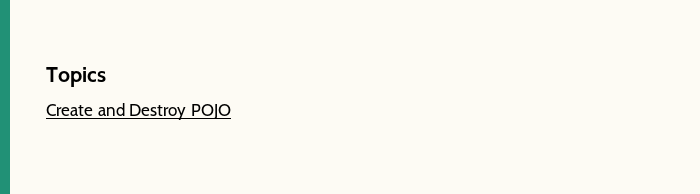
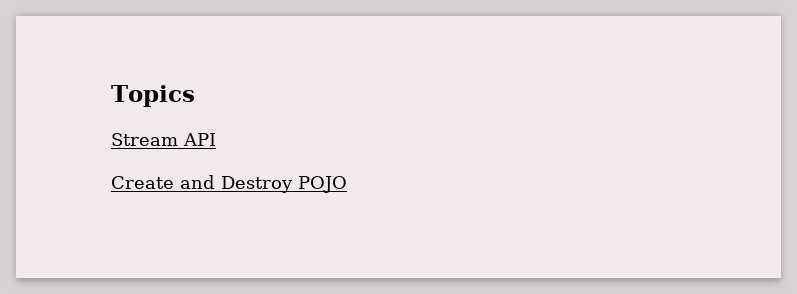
+ Stream API

